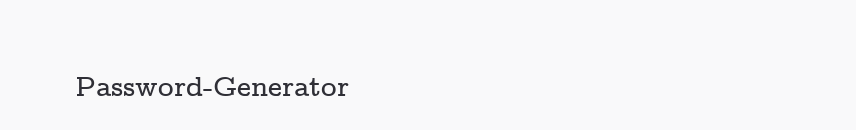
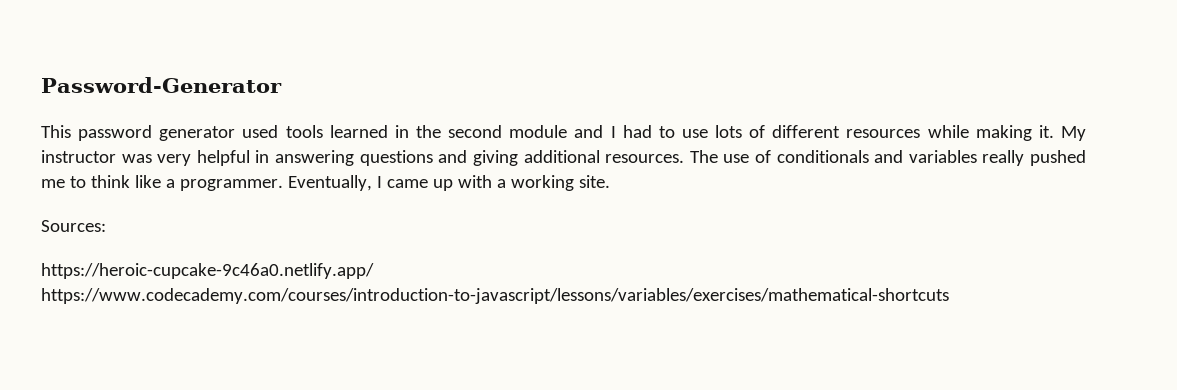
+ This password generator used tools learned in the second module and I had to use lots of different resources while making it. My instructor was very helpful in answering questions and giving additional resources. The use of conditionals and variables really pushed me to think like a programmer. Eventually, I came up with a working site.
+ Sources:
+ https://heroic-cupcake-9c46a0.netlify.app/ https://www.codecademy.com/courses/introduction-to-javascript/lessons/variables/exercises/mathematical-shortcuts

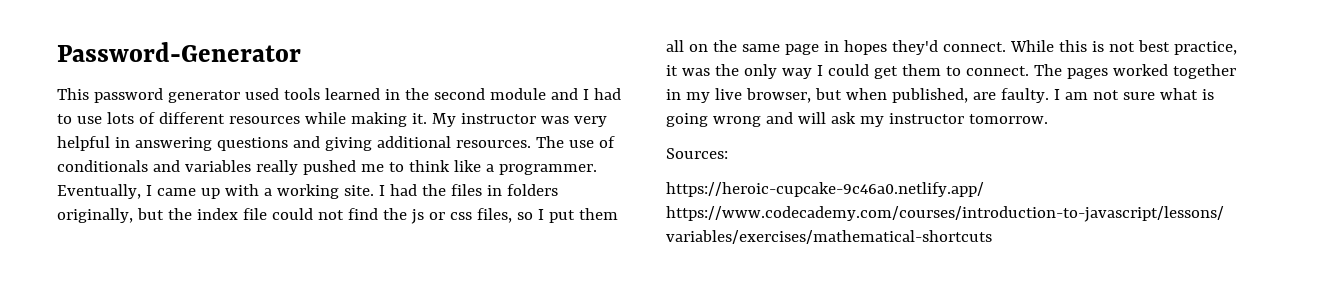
+ I had the files in folders originally, but the index file could not find the js or css files, so I put them all on the same page in hopes they'd connect. While this is not best practice, it was the only way I could get them to connect. The pages worked together in my live browser, but when published, are faulty. I am not sure what is going wrong and will ask my instructor tomorrow.

